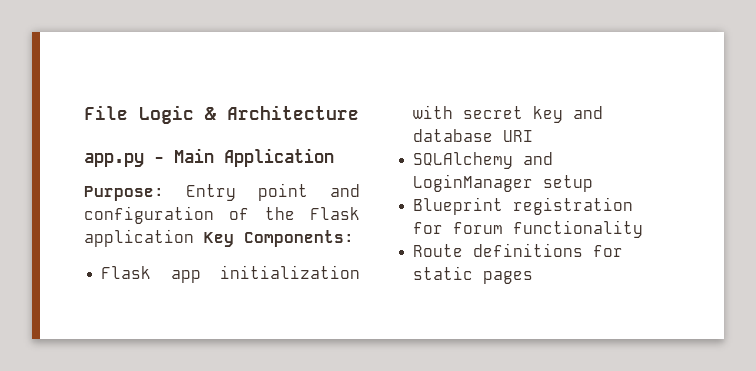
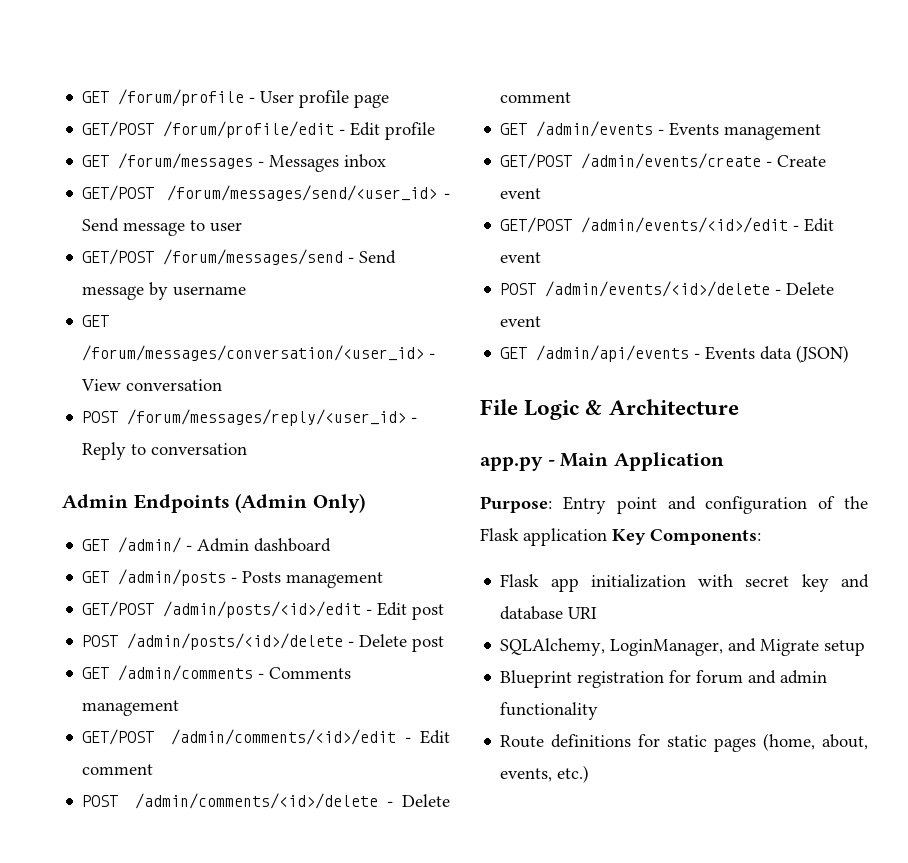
+ GET /forum/profile - User profile page
+ GET/POST /forum/profile/edit - Edit profile
+ GET /forum/messages - Messages inbox
+ GET/POST /forum/messages/send/<user_id> - Send message to user
+ GET/POST /forum/messages/send - Send message by username
+ GET /forum/messages/conversation/<user_id> - View conversation
+ POST /forum/messages/reply/<user_id> - Reply to conversation
+ Admin Endpoints (Admin Only)
+ GET /admin/ - Admin dashboard
+ GET /admin/posts - Posts management
+ GET/POST /admin/posts/<id>/edit - Edit post
+ POST /admin/posts/<id>/delete - Delete post
+ GET /admin/comments - Comments management
+ GET/POST /admin/comments/<id>/edit - Edit comment
+ POST /admin/comments/<id>/delete - Delete comment
+ GET /admin/events - Events management
+ GET/POST /admin/events/create - Create event
+ GET/POST /admin/events/<id>/edit - Edit event
+ POST /admin/events/<id>/delete - Delete event
+ GET /admin/api/events - Events data (JSON)
- SQLAlchemy and LoginManager setup
+ SQLAlchemy, LoginManager, and Migrate setup
- Blueprint registration for forum functionality
+ Blueprint registration for forum and admin functionality
- Route definitions for static pages
+ Route definitions for static pages (home, about, events, etc.)

